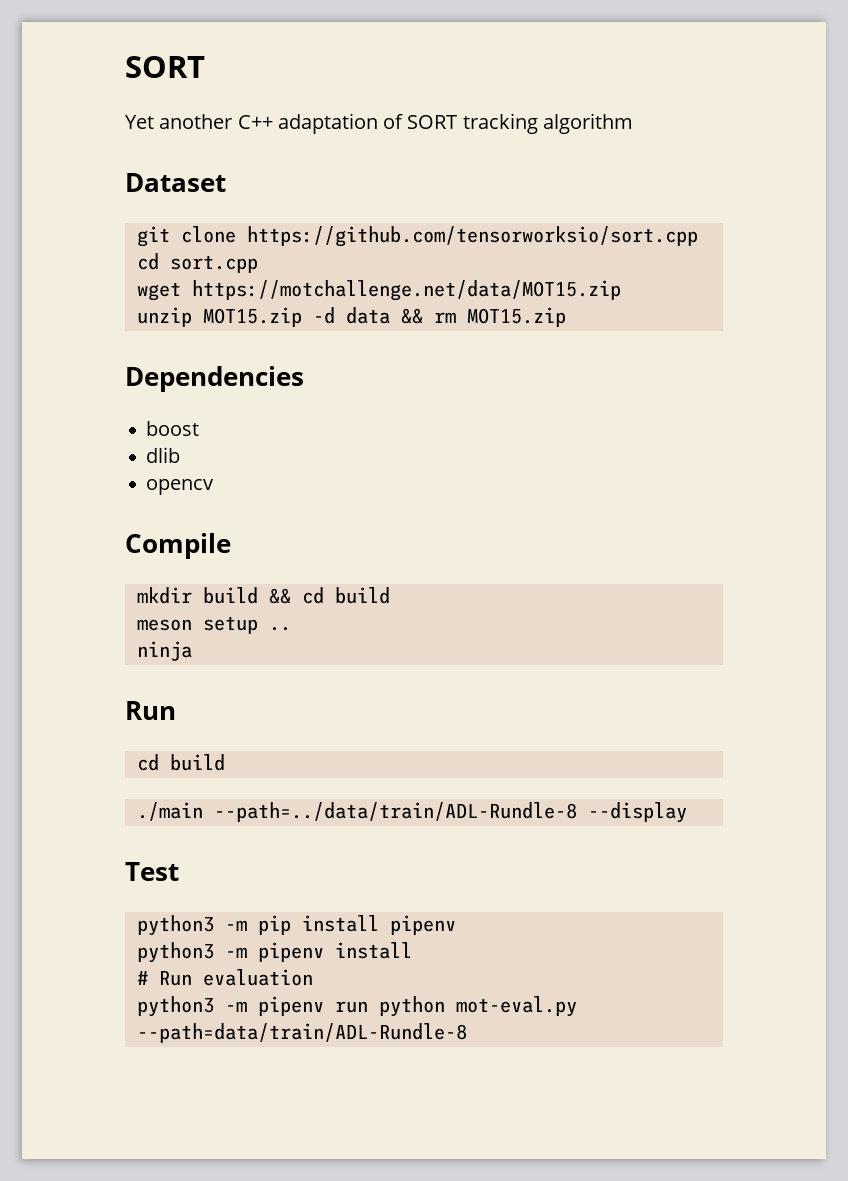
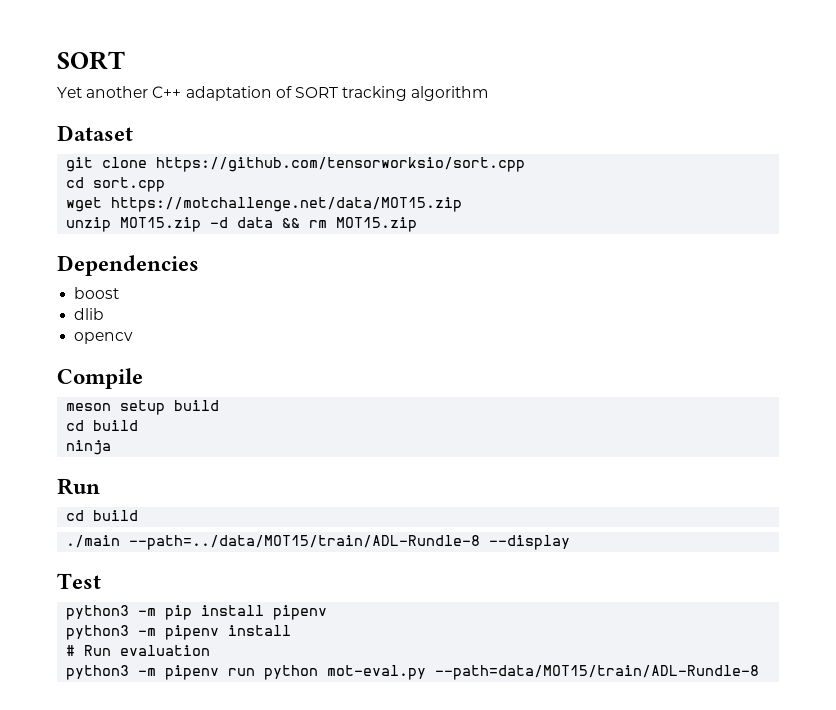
- mkdir build && cd build
- meson setup ..
+ meson setup build
+ cd build
- ./main --path=../data/train/ADL-Rundle-8 --display
+ ./main --path=../data/MOT15/train/ADL-Rundle-8 --display
- python3 -m pipenv run python mot-eval.py --path=data/train/ADL-Rundle-8
+ python3 -m pipenv run python mot-eval.py --path=data/MOT15/train/ADL-Rundle-8

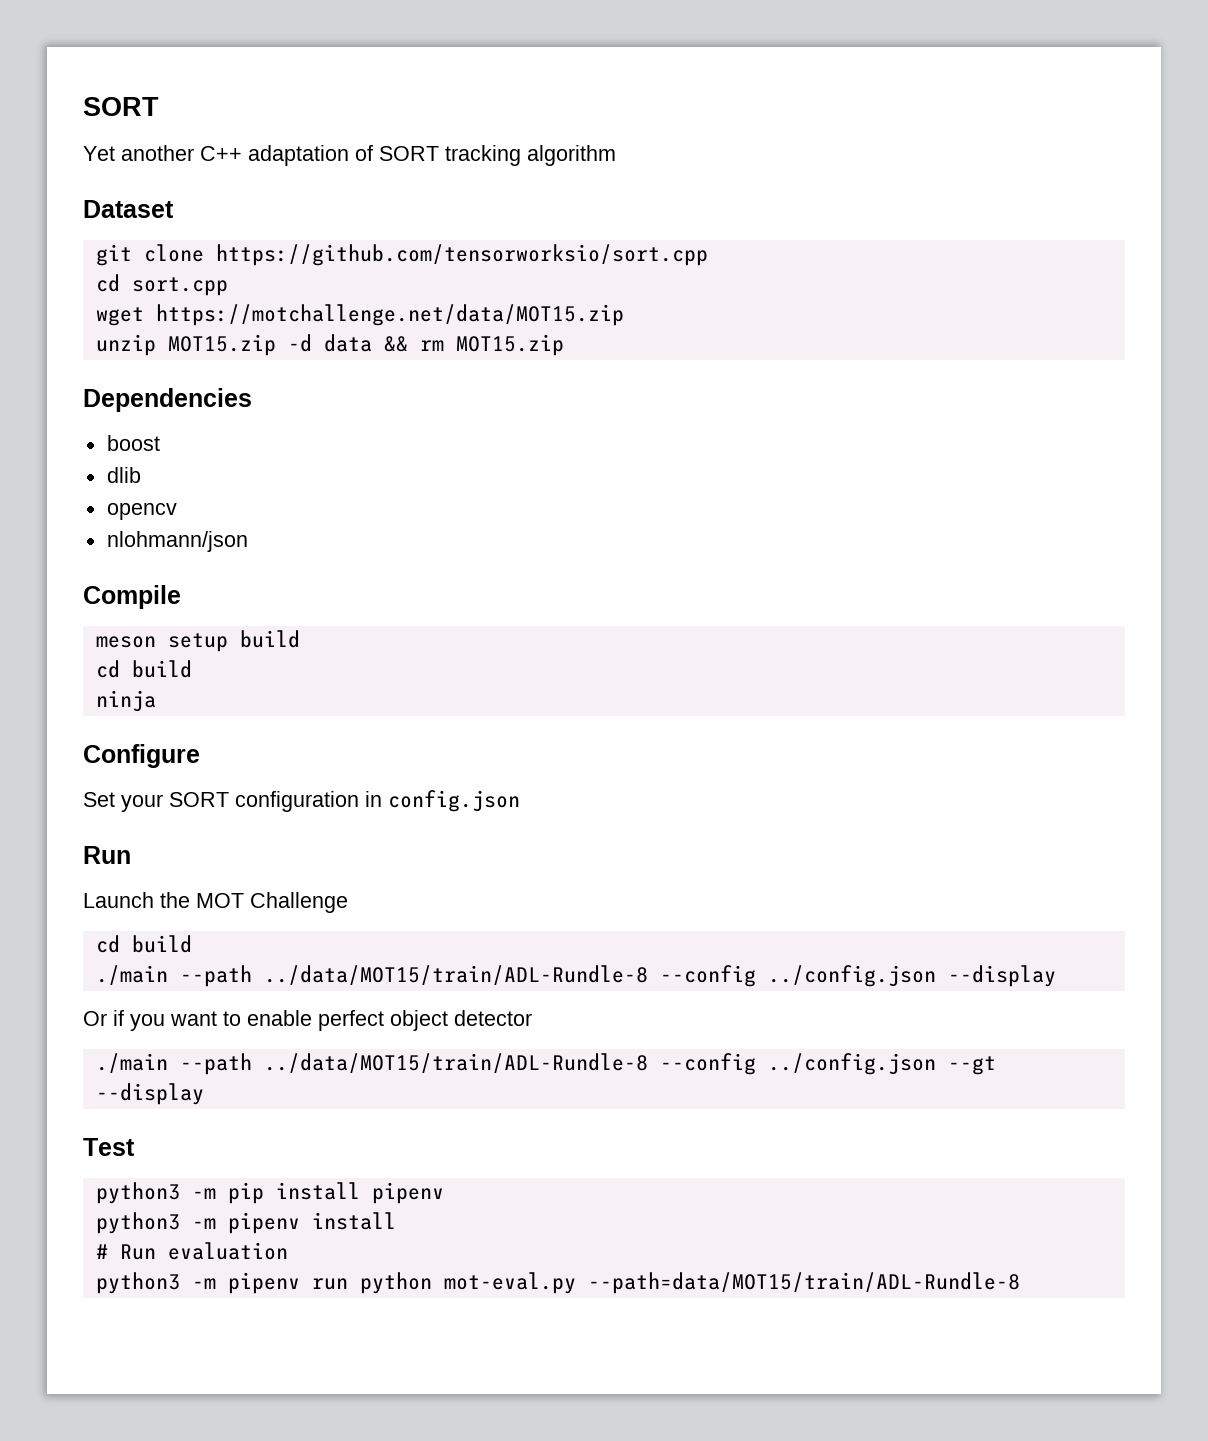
+ nlohmann/json
  ninja
+ Configure
+ Set your SORT configuration in config.json
  Run
+ Launch the MOT Challenge
  cd build
- ./main --path=../data/MOT15/train/ADL-Rundle-8 --display
+ ./main --path ../data/MOT15/train/ADL-Rundle-8 --config ../config.json --display
+ Or if you want to enable perfect object detector
+ ./main --path ../data/MOT15/train/ADL-Rundle-8 --config ../config.json --gt --display

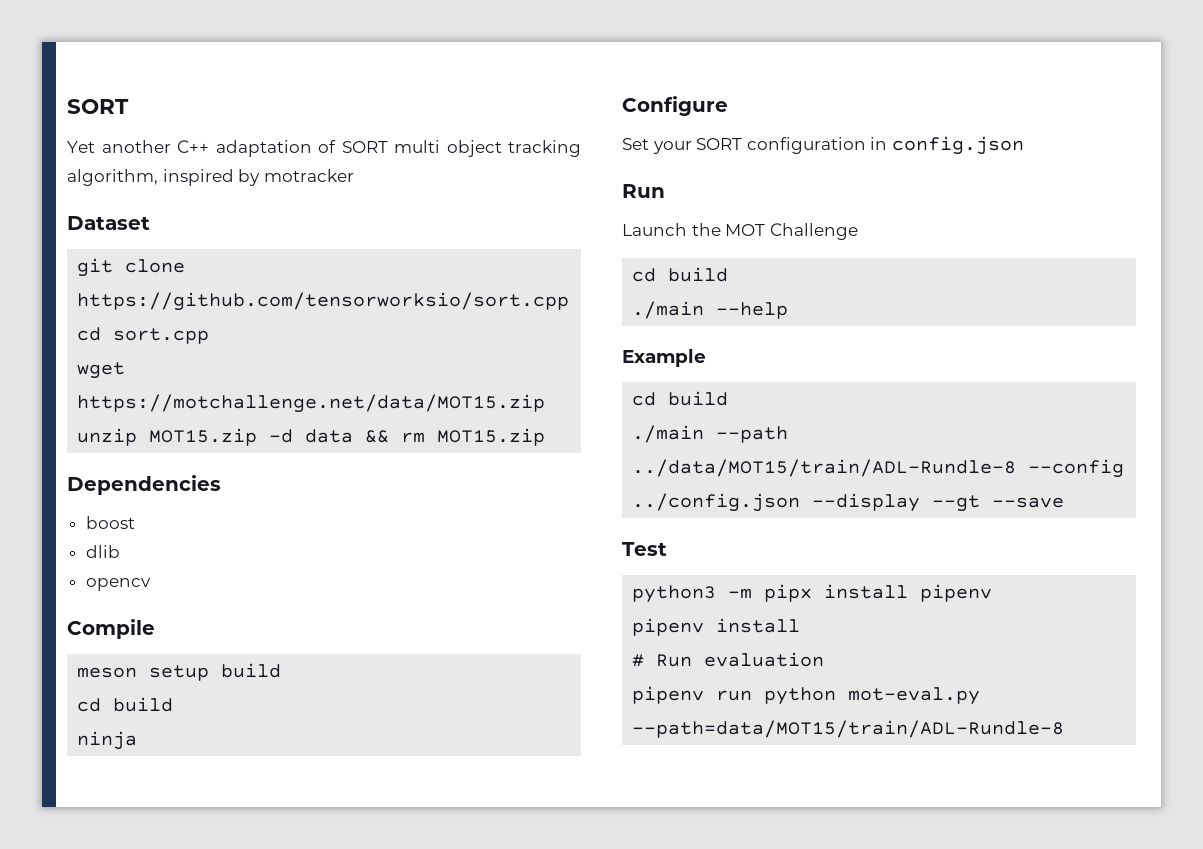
- Yet another C++ adaptation of SORT tracking algorithm
+ Yet another C++ adaptation of SORT multi object tracking algorithm, inspired by motracker
- nlohmann/json
- ./main --path ../data/MOT15/train/ADL-Rundle-8 --config ../config.json --display
- Or if you want to enable perfect object detector
- ./main --path ../data/MOT15/train/ADL-Rundle-8 --config ../config.json --gt --display
+ ./main --help
+ Example
+ cd build
+ ./main --path ../data/MOT15/train/ADL-Rundle-8 --config ../config.json --display --gt --save
- python3 -m pip install pipenv
+ python3 -m pipx install pipenv
- python3 -m pipenv install
+ pipenv install
- python3 -m pipenv run python mot-eval.py --path=data/MOT15/train/ADL-Rundle-8
+ pipenv run python mot-eval.py --path=data/MOT15/train/ADL-Rundle-8

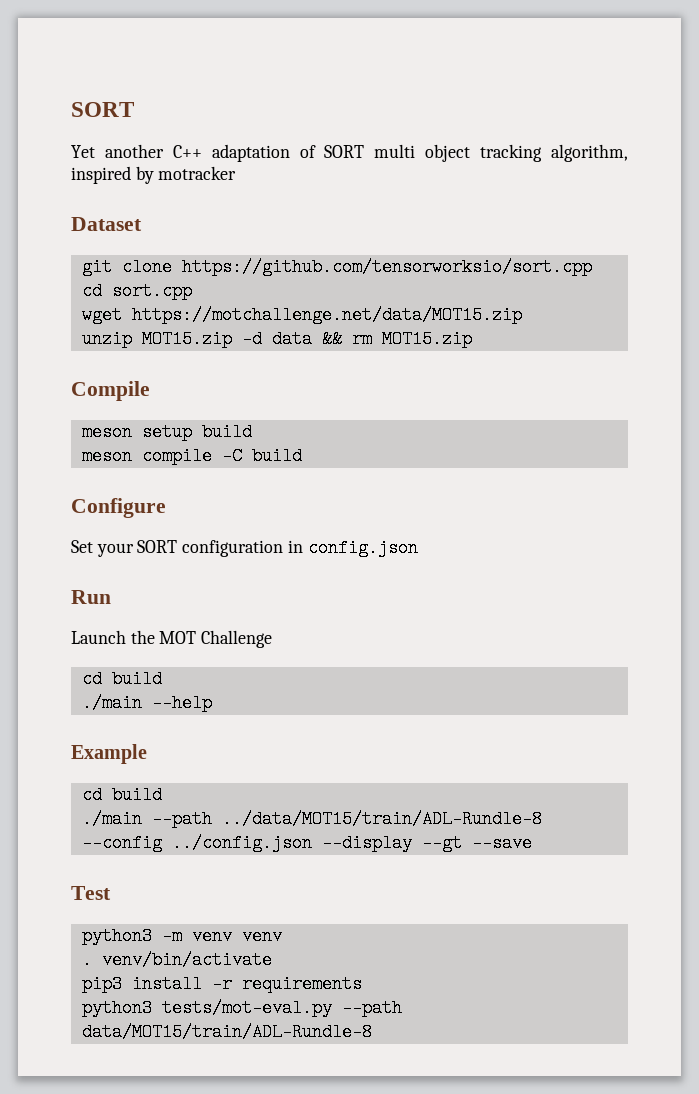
- Dependencies
- boost
- dlib
- opencv
  meson setup build
- cd build
- ninja
+ meson compile -C build
- python3 -m pipx install pipenv
- pipenv install
- # Run evaluation
- pipenv run python mot-eval.py --path=data/MOT15/train/ADL-Rundle-8
+ python3 -m venv venv
+ . venv/bin/activate
+ pip3 install -r requirements
+ python3 tests/mot-eval.py --path data/MOT15/train/ADL-Rundle-8

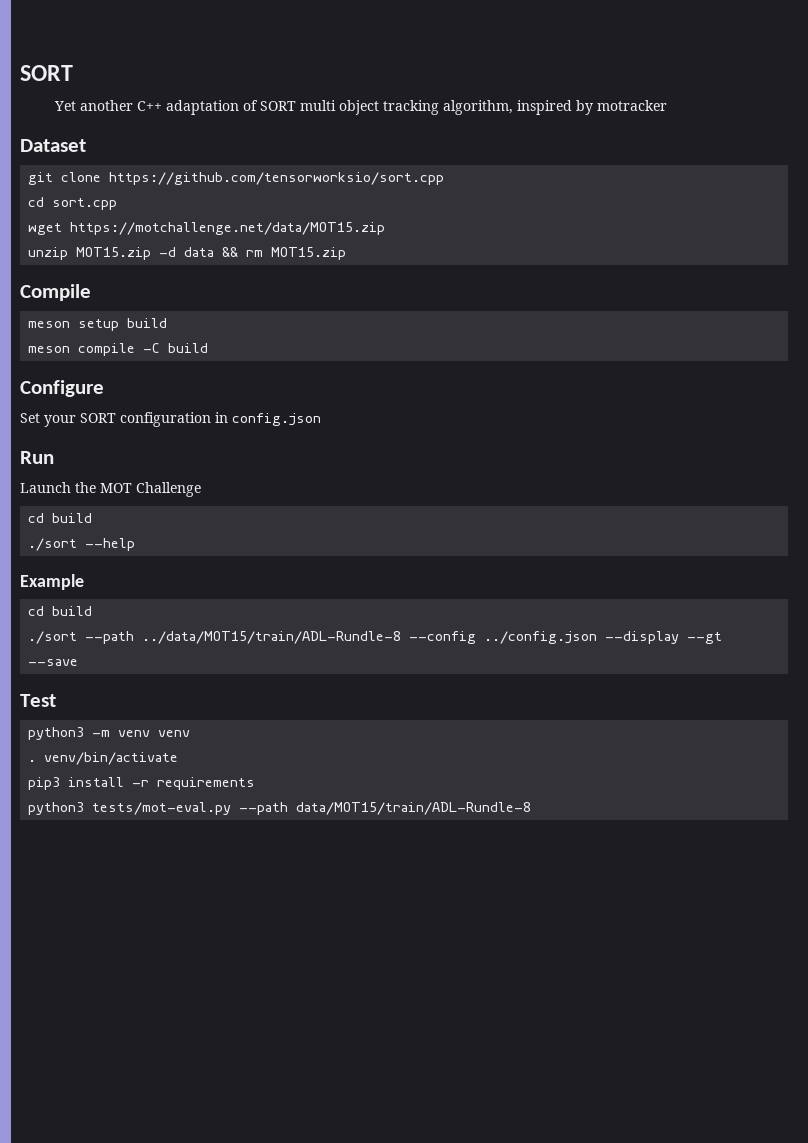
- ./main --help
+ ./sort --help
- ./main --path ../data/MOT15/train/ADL-Rundle-8 --config ../config.json --display --gt --save
+ ./sort --path ../data/MOT15/train/ADL-Rundle-8 --config ../config.json --display --gt --save

